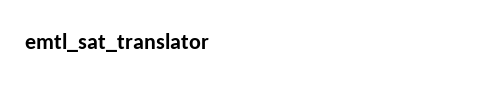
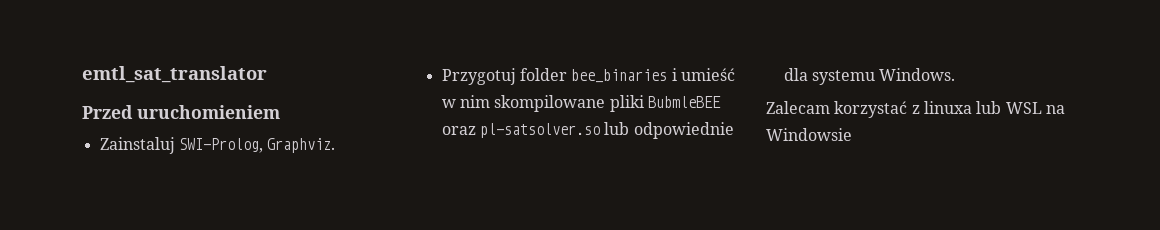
+ Przed uruchomieniem
+ Zainstaluj SWI-Prolog, Graphviz.
+ Przygotuj folder bee_binaries i umieść w nim skompilowane pliki BubmleBEE oraz pl-satsolver.so lub odpowiednie dla systemu Windows.
+ Zalecam korzystać z linuxa lub WSL na Windowsie

